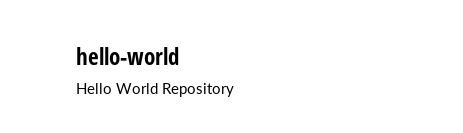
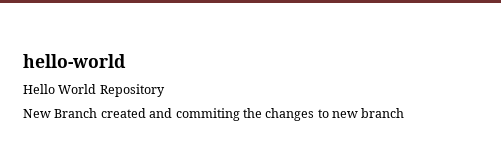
+ New Branch created and commiting the changes to new branch

